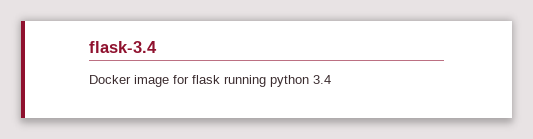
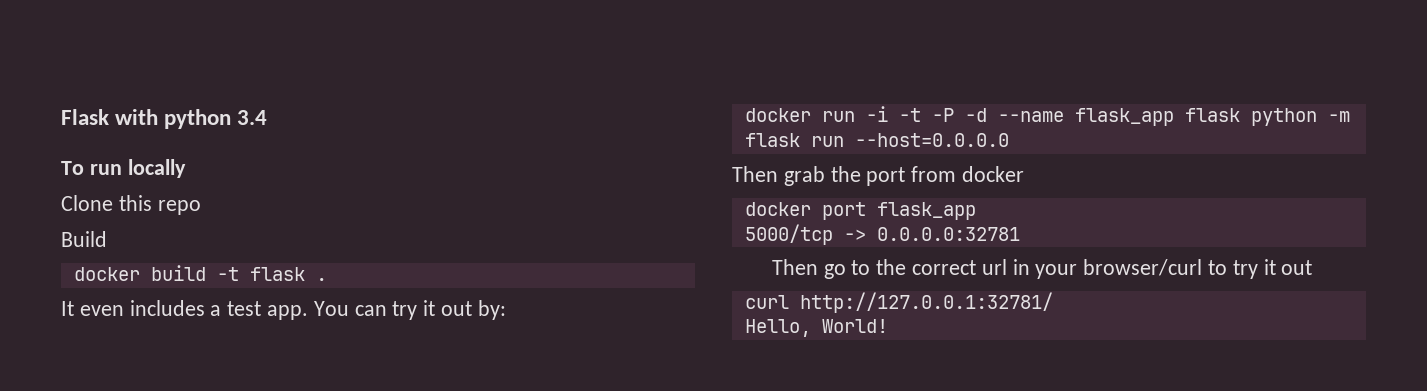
- flask-3.4
- Docker image for flask running python 3.4
+ Flask with python 3.4
+ To run locally
+ Clone this repo
+ Build
+ docker build -t flask .
+ It even includes a test app. You can try it out by:
+ docker run -i -t -P -d --name flask_app flask python -m flask run --host=0.0.0.0
+ Then grab the port from docker
+ docker port flask_app
+ 5000/tcp -> 0.0.0.0:32781
+ Then go to the correct url in your browser/curl to try it out
+ curl http://127.0.0.1:32781/
+ Hello, World!

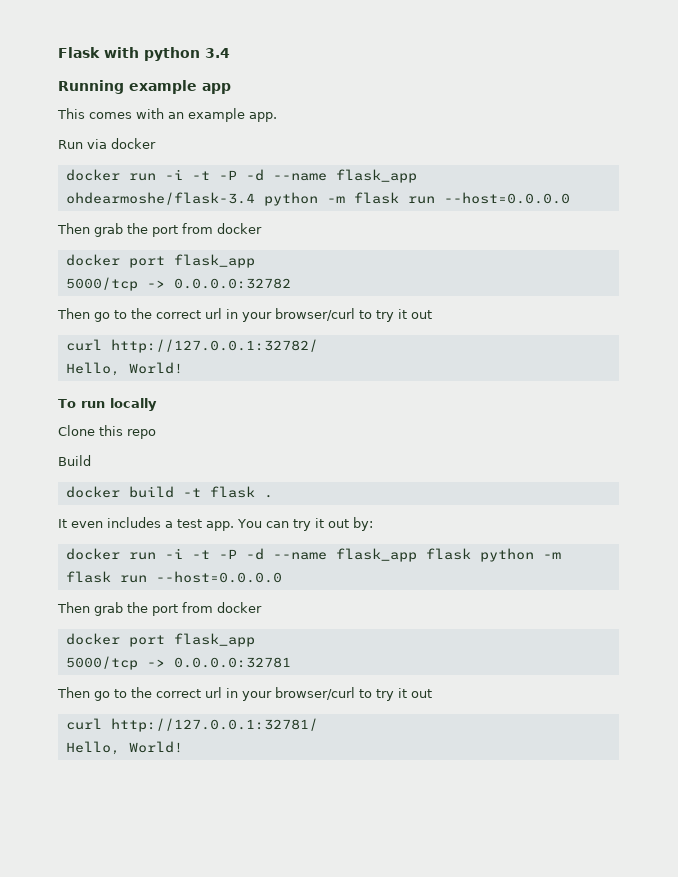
+ Running example app
+ This comes with an example app.
+ Run via docker
+ docker run -i -t -P -d --name flask_app ohdearmoshe/flask-3.4 python -m flask run --host=0.0.0.0
+ Then grab the port from docker
+ docker port flask_app
+ 5000/tcp -> 0.0.0.0:32782
+ Then go to the correct url in your browser/curl to try it out
+ curl http://127.0.0.1:32782/
+ Hello, World!

